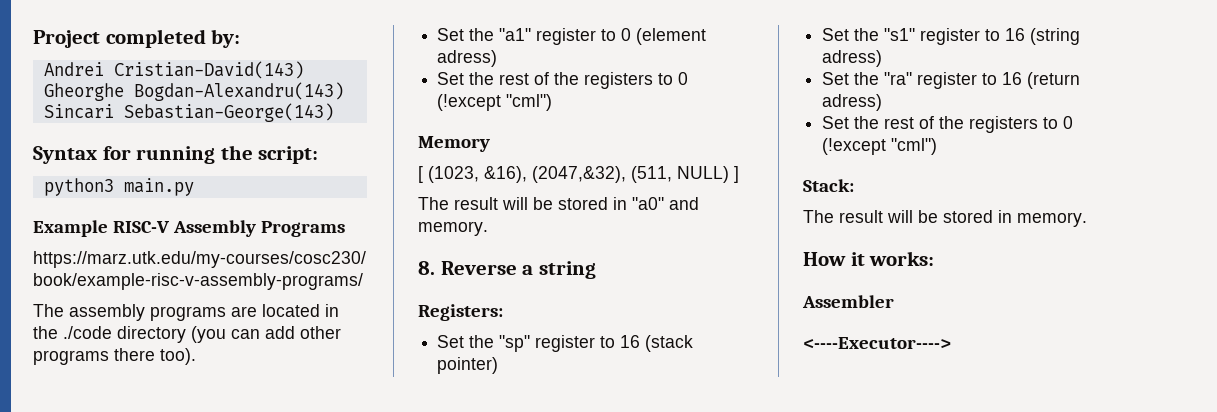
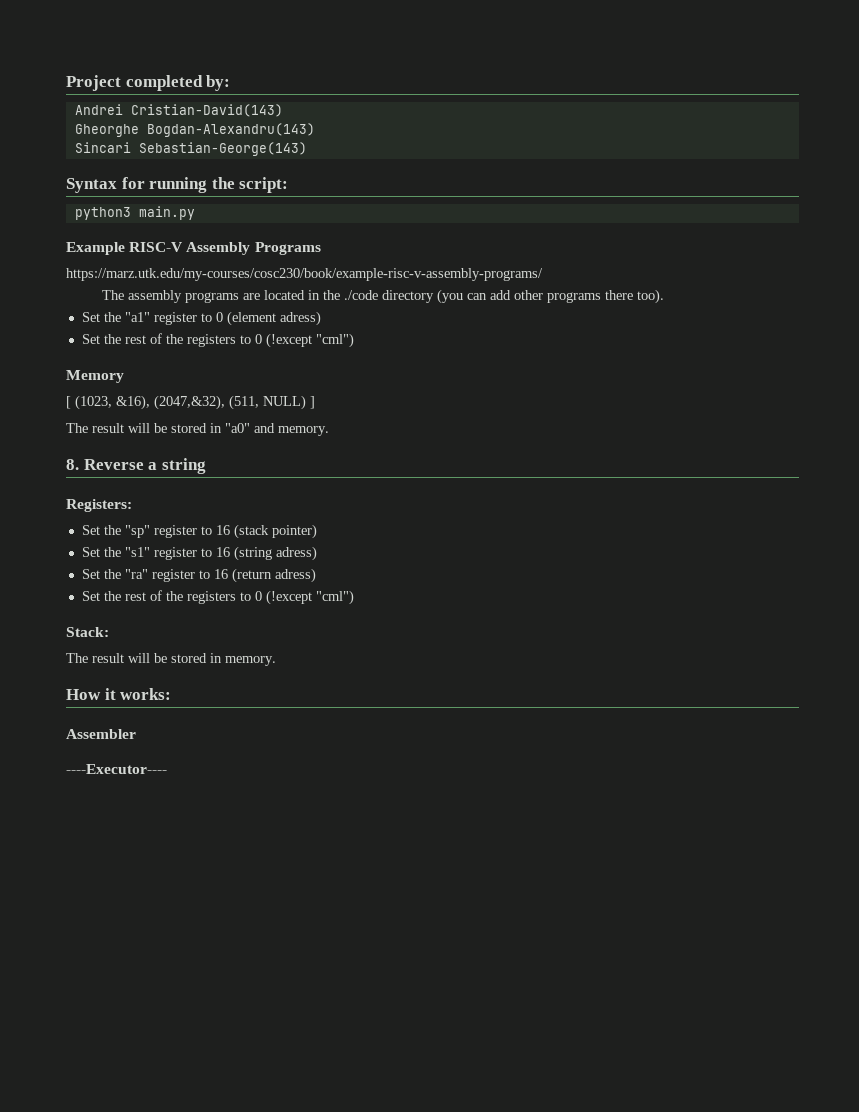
- <----Executor---->
+ ----Executor----

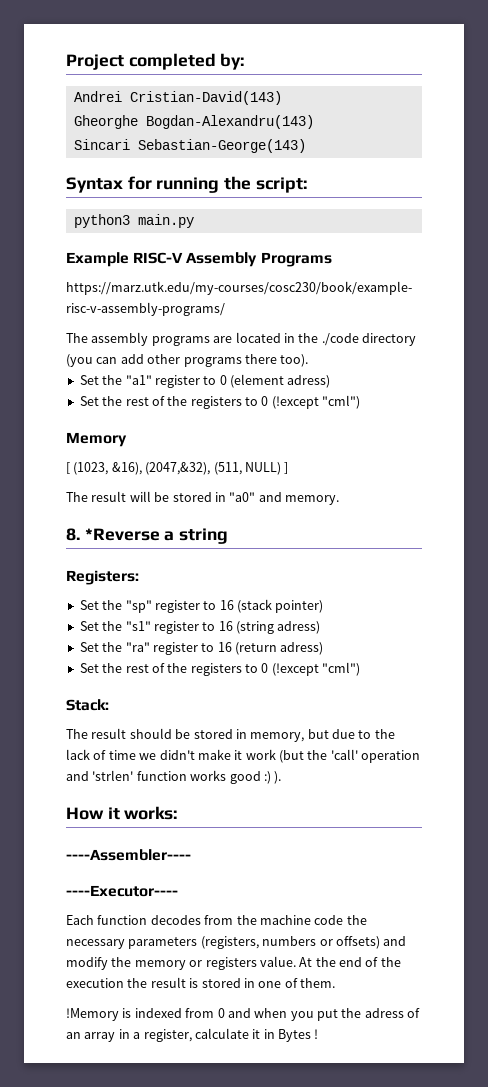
- 8. Reverse a string
+ 8. *Reverse a string
- The result will be stored in memory.
+ The result should be stored in memory, but due to the lack of time we didn't make it work (but the 'call' operation and 'strlen' function works good :) ).
- Assembler
+ ----Assembler----
+ Each function decodes from the machine code the necessary parameters (registers, numbers or offsets) and modify the memory or registers value. At the end of the execution the result is stored in one of them.
+ !Memory is indexed from 0 and when you put the adress of an array in a register, calculate it in Bytes !

